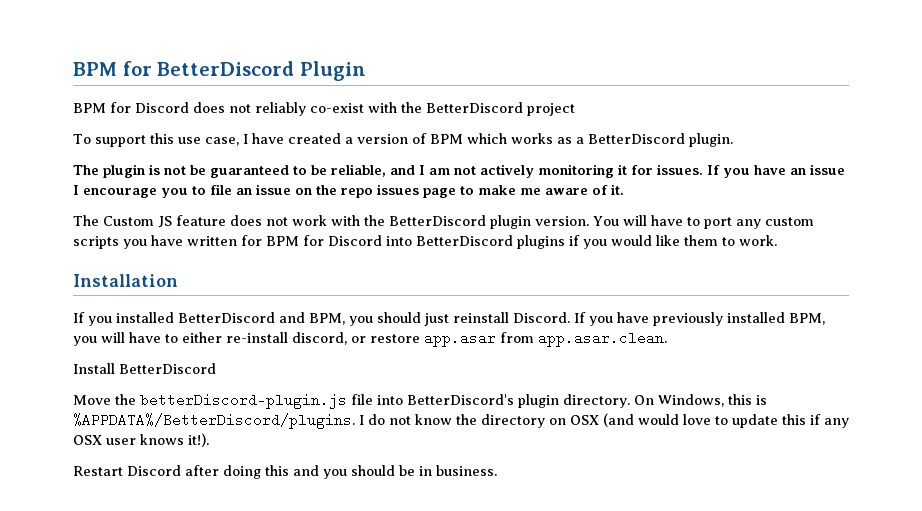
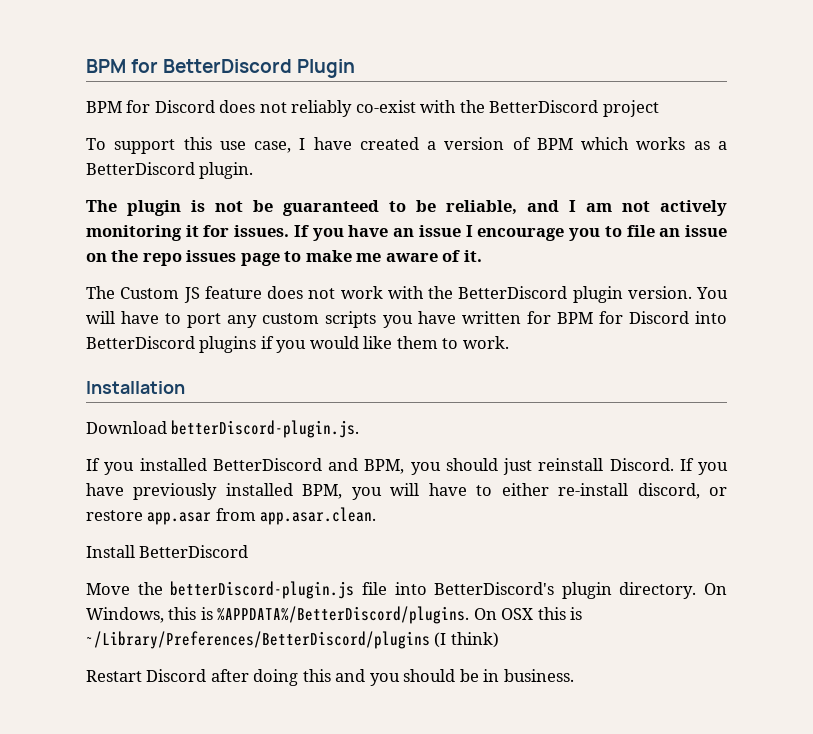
+ Download betterDiscord-plugin.js.
- I do not know the directory on OSX (and would love to update this if any OSX user knows it!).
+ On OSX this is ~/Library/Preferences/BetterDiscord/plugins (I think)

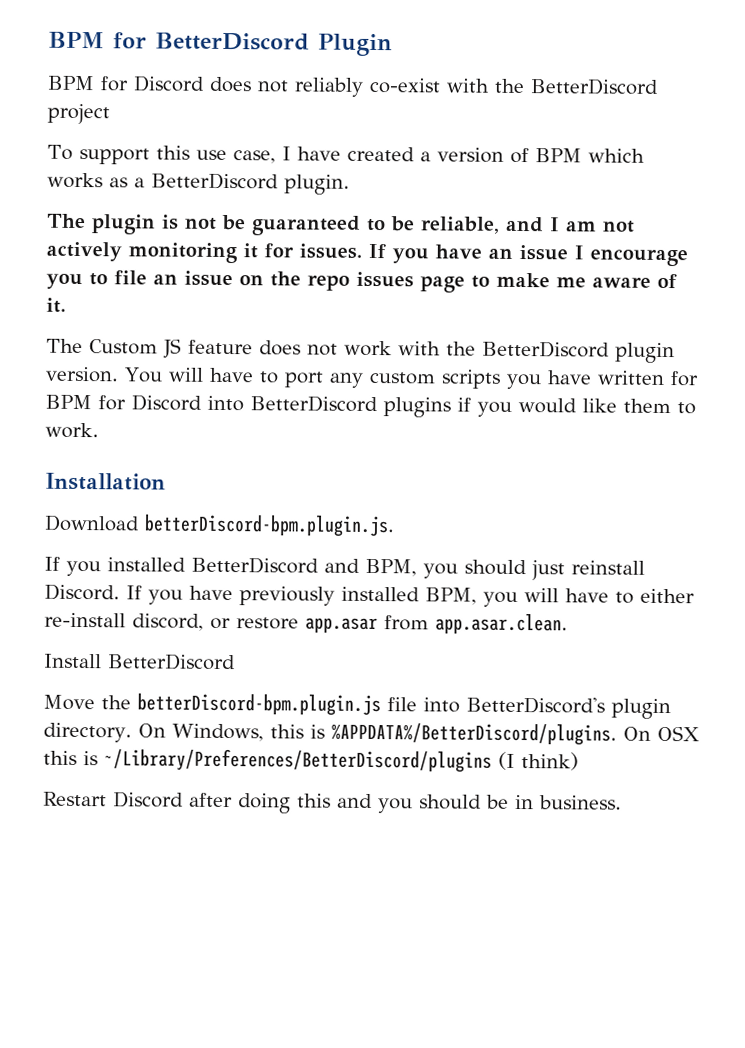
- Download betterDiscord-plugin.js.
+ Download betterDiscord-bpm.plugin.js.
- Move the betterDiscord-plugin.js file into BetterDiscord's plugin directory.
+ Move the betterDiscord-bpm.plugin.js file into BetterDiscord's plugin directory.

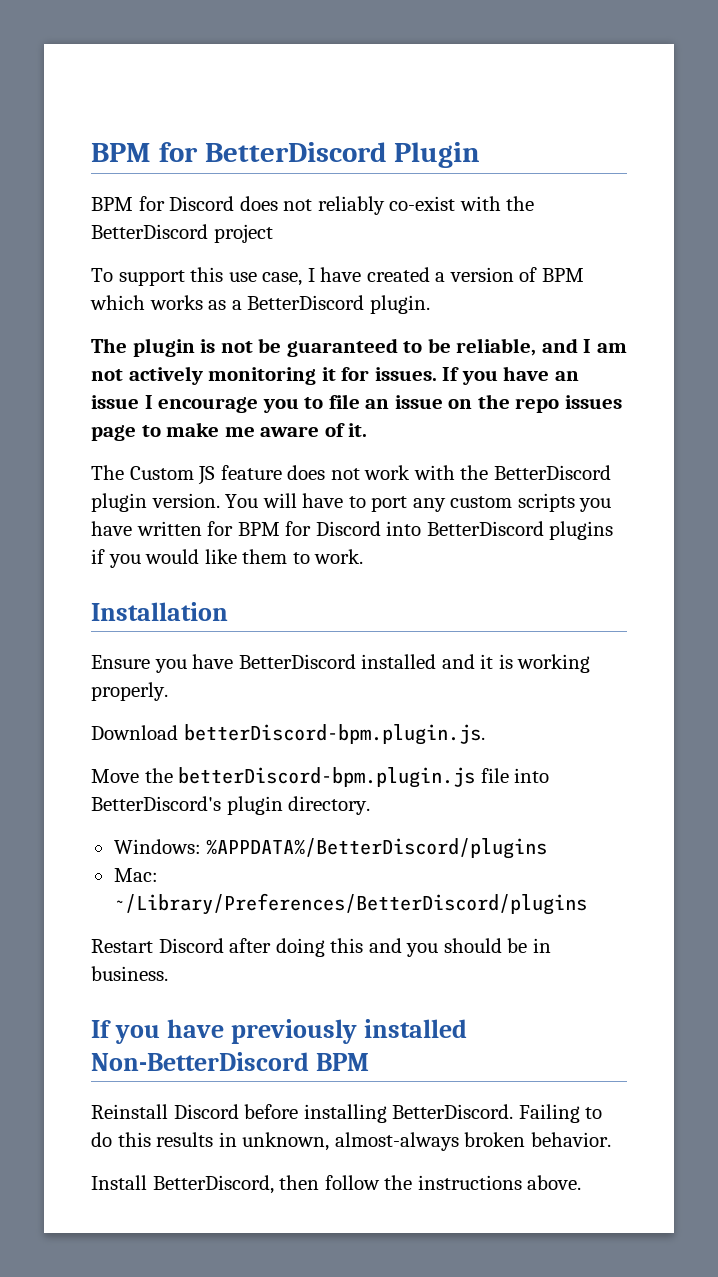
+ Ensure you have BetterDiscord installed and it is working properly.
  Download betterDiscord-bpm.plugin.js.
- If you installed BetterDiscord and BPM, you should just reinstall Discord. If you have previously installed BPM, you will have to either re-install discord, or restore app.asar from app.asar.clean.
- Install BetterDiscord
- Move the betterDiscord-bpm.plugin.js file into BetterDiscord's plugin directory. On Windows, this is %APPDATA%/BetterDiscord/plugins. On OSX this is ~/Library/Preferences/BetterDiscord/plugins (I think)
+ Move the betterDiscord-bpm.plugin.js file into BetterDiscord's plugin directory.
+ Windows: %APPDATA%/BetterDiscord/plugins
+ Mac: ~/Library/Preferences/BetterDiscord/plugins
+ If you have previously installed Non-BetterDiscord BPM
+ Reinstall Discord before installing BetterDiscord. Failing to do this results in unknown, almost-always broken behavior.
+ Install BetterDiscord, then follow the instructions above.

